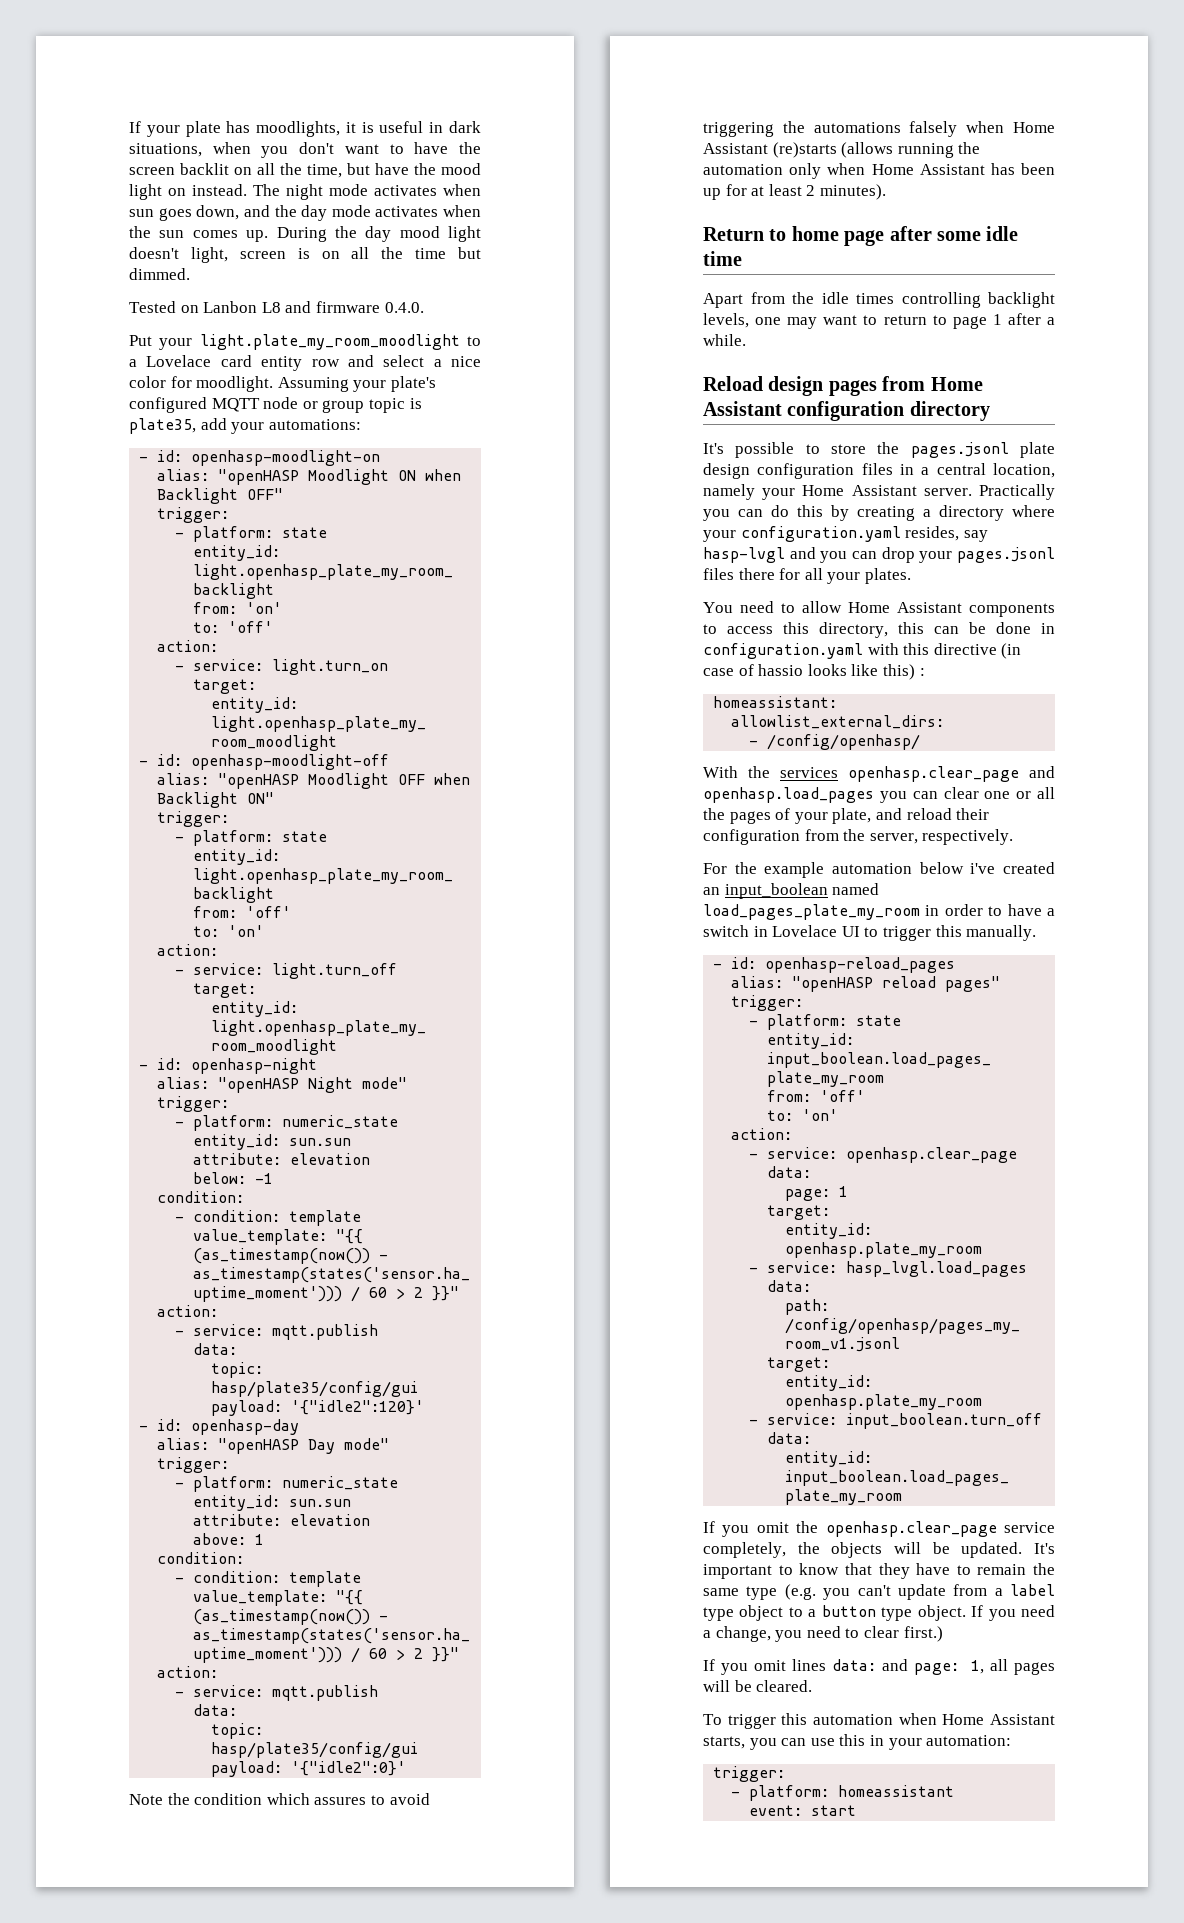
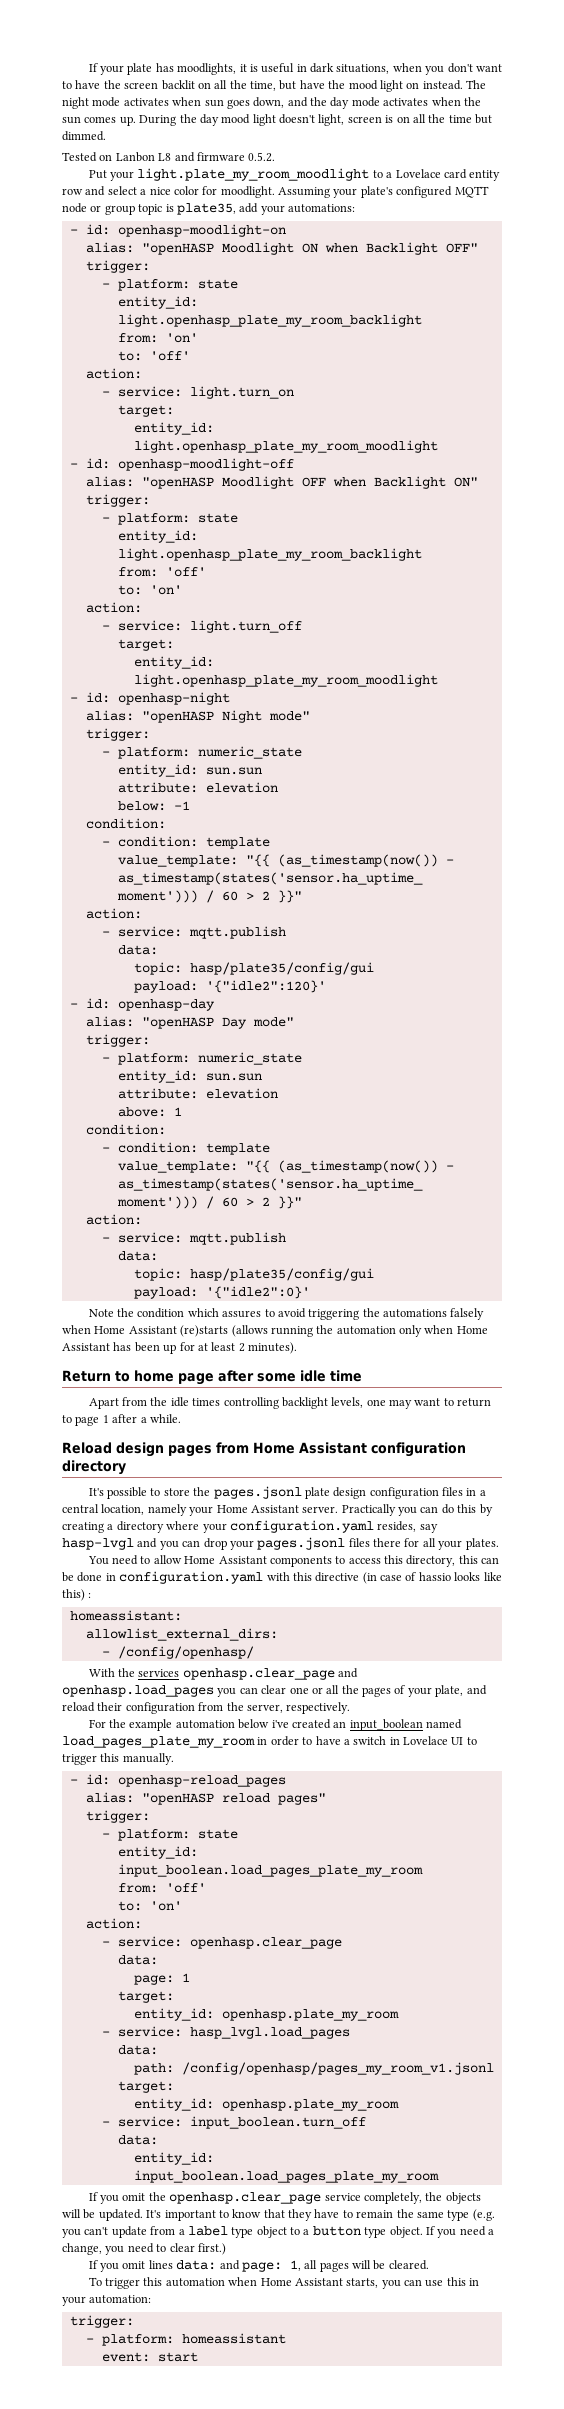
- Tested on Lanbon L8 and firmware 0.4.0.
+ Tested on Lanbon L8 and firmware 0.5.2.

